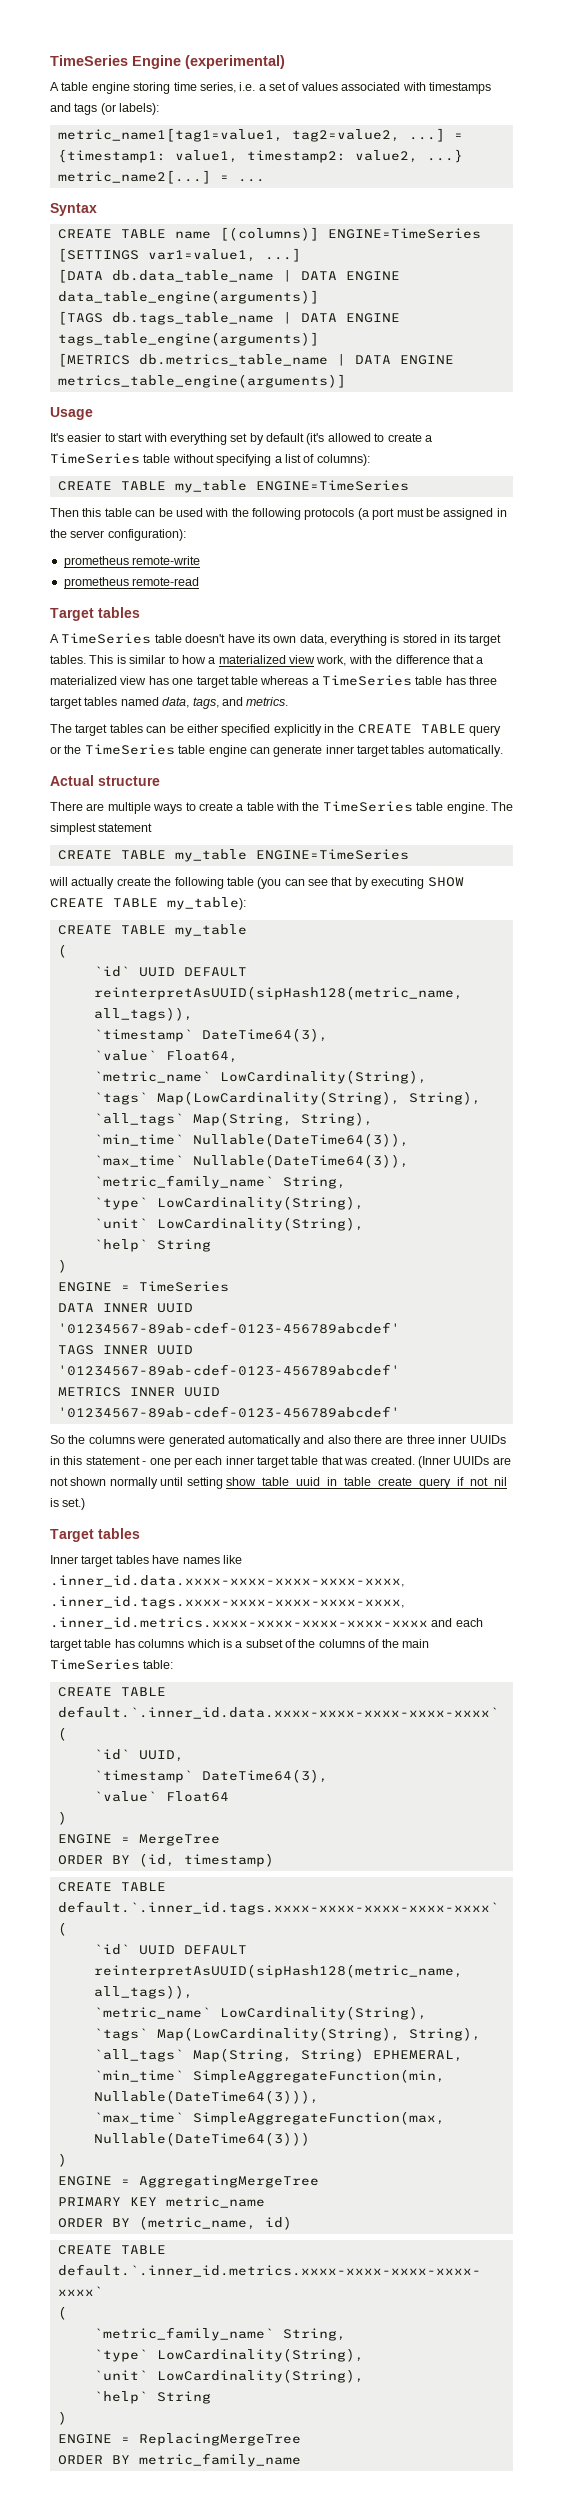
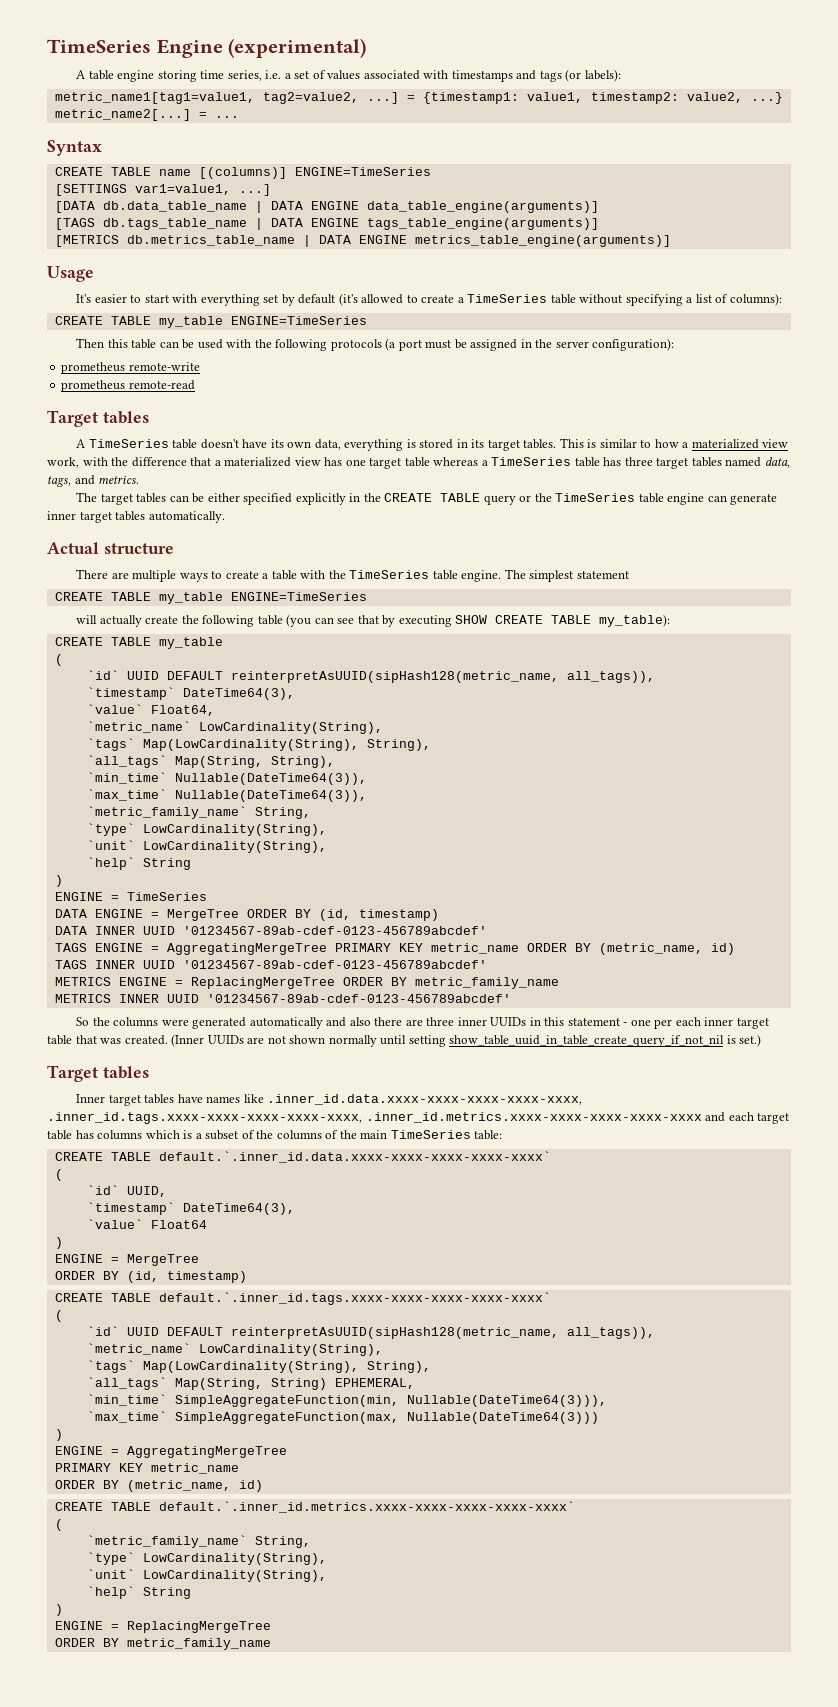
+ DATA ENGINE = MergeTree ORDER BY (id, timestamp)
  DATA INNER UUID '01234567-89ab-cdef-0123-456789abcdef'
+ TAGS ENGINE = AggregatingMergeTree PRIMARY KEY metric_name ORDER BY (metric_name, id)
  TAGS INNER UUID '01234567-89ab-cdef-0123-456789abcdef'
+ METRICS ENGINE = ReplacingMergeTree ORDER BY metric_family_name

